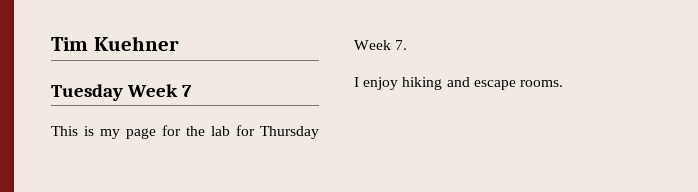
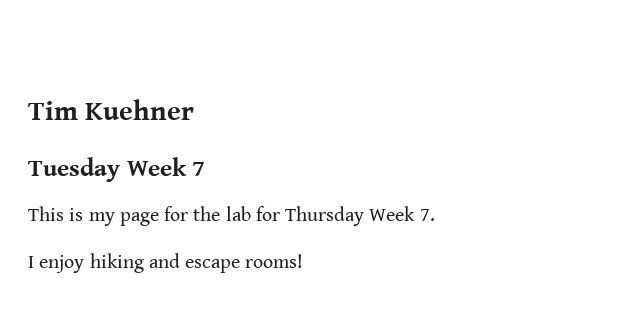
- I enjoy hiking and escape rooms.
+ I enjoy hiking and escape rooms!

